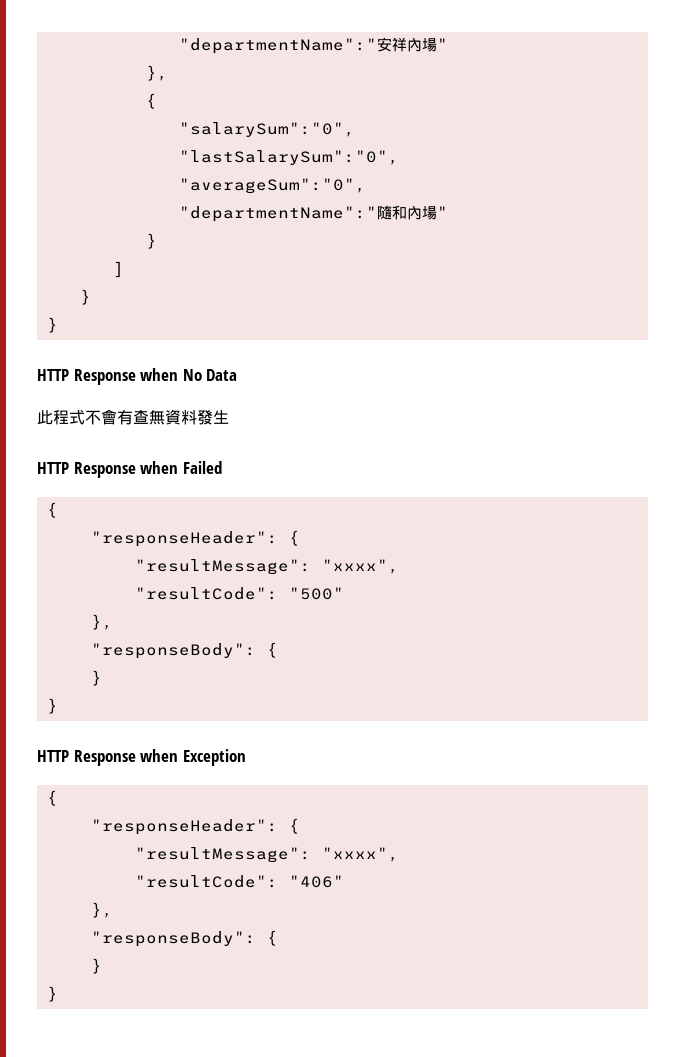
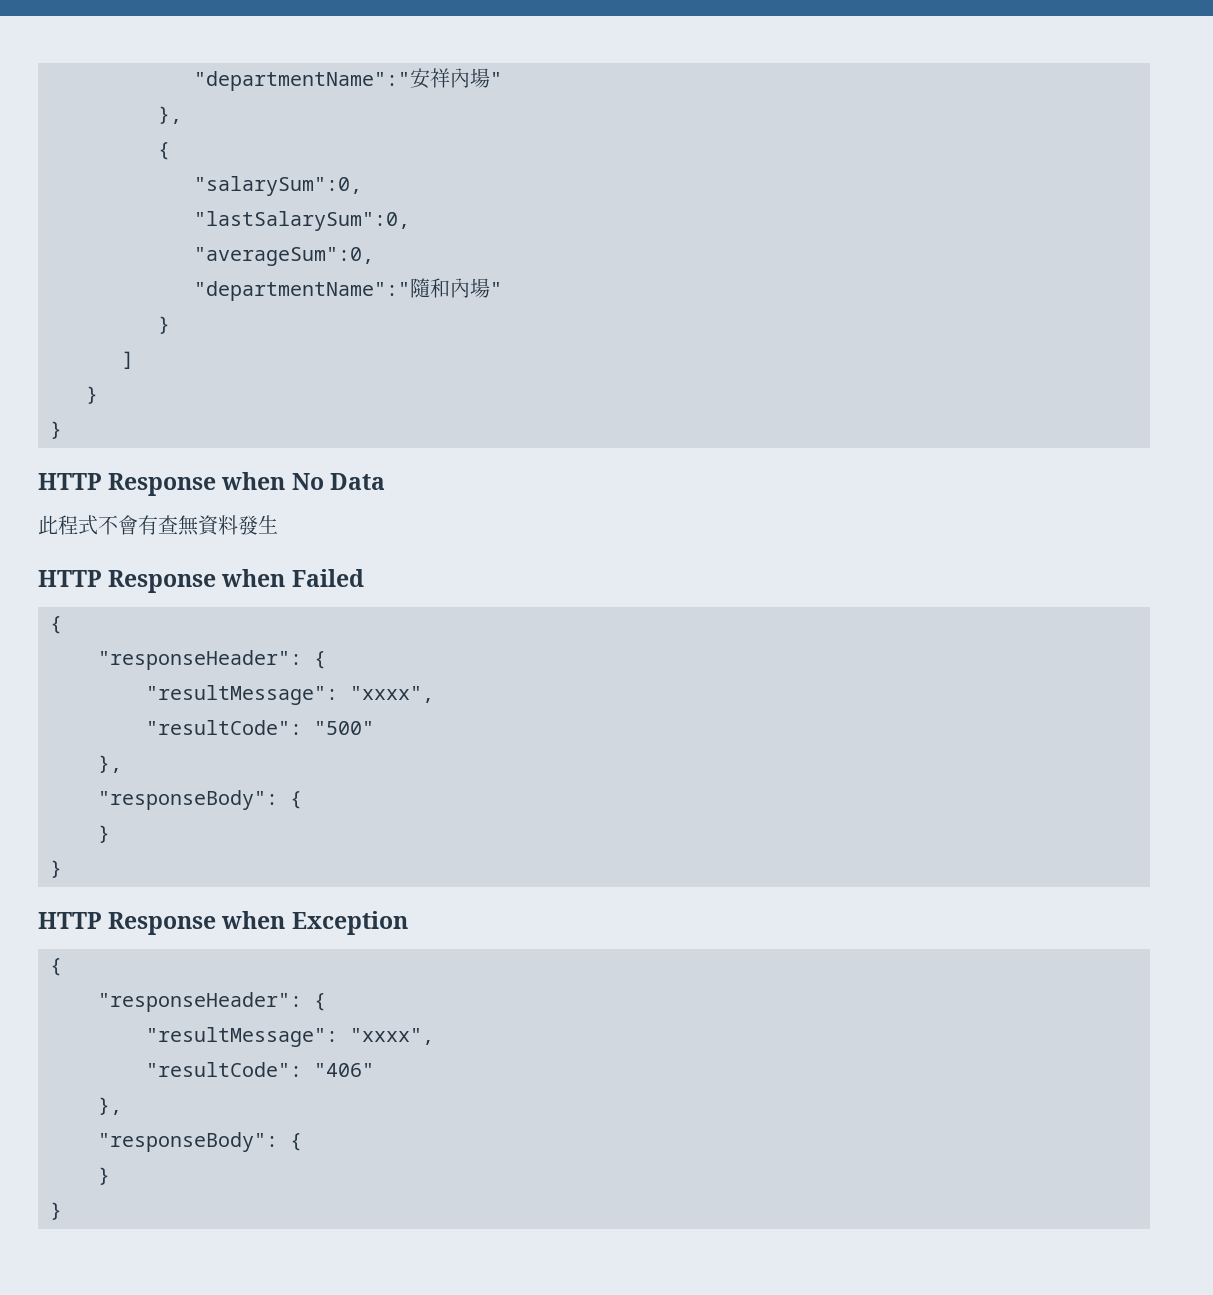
- "salarySum":"0",
- "lastSalarySum":"0",
- "averageSum":"0",
+ "salarySum":0,
+ "lastSalarySum":0,
+ "averageSum":0,

